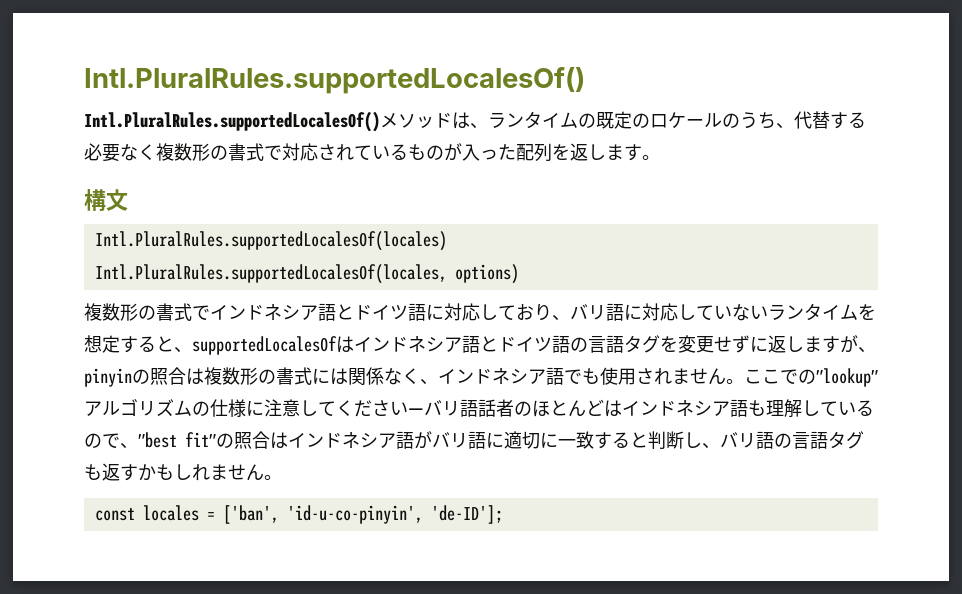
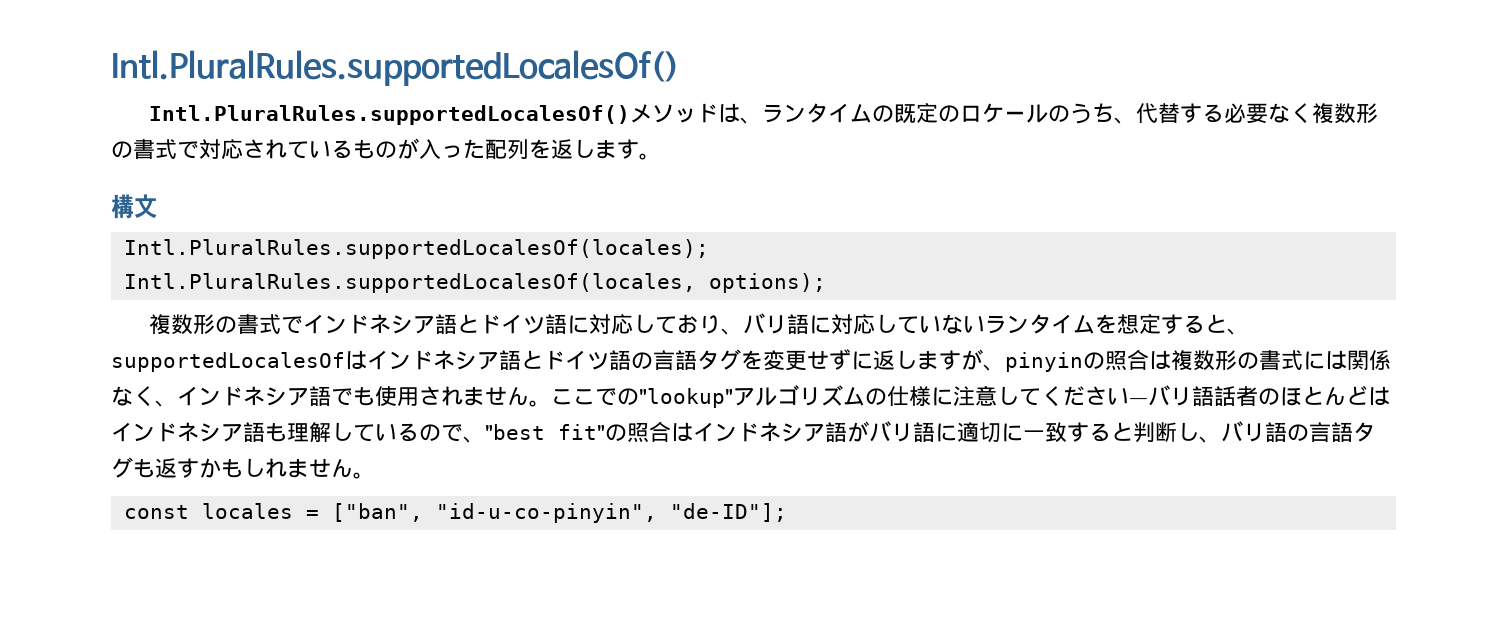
- Intl.PluralRules.supportedLocalesOf(locales)
+ Intl.PluralRules.supportedLocalesOf(locales);
- Intl.PluralRules.supportedLocalesOf(locales, options)
+ Intl.PluralRules.supportedLocalesOf(locales, options);
- const locales = ['ban', 'id-u-co-pinyin', 'de-ID'];
+ const locales = ["ban", "id-u-co-pinyin", "de-ID"];

